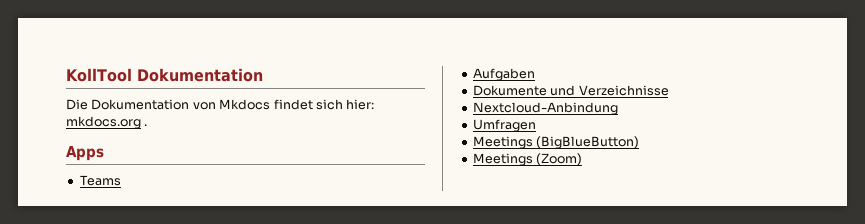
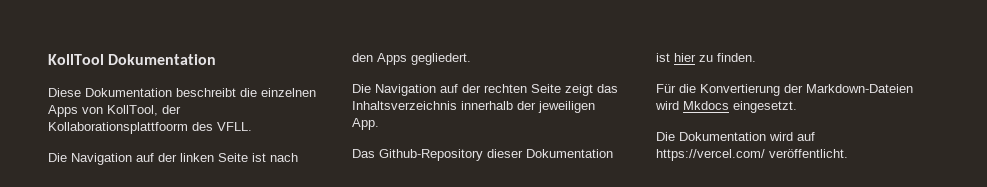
- Die Dokumentation von Mkdocs findet sich hier: mkdocs.org .
- Apps
- Teams
- Aufgaben
- Dokumente und Verzeichnisse
- Nextcloud-Anbindung
- Umfragen
- Meetings (BigBlueButton)
- Meetings (Zoom)
+ Diese Dokumentation beschreibt die einzelnen Apps von KollTool, der Kollaborationsplattfoorm des VFLL.
+ Die Navigation auf der linken Seite ist nach den Apps gegliedert.
+ Die Navigation auf der rechten Seite zeigt das Inhaltsverzeichnis innerhalb der jeweiligen App.
+ Das Github-Repository dieser Dokumentation ist hier zu finden.
+ Für die Konvertierung der Markdown-Dateien wird Mkdocs eingesetzt.
+ Die Dokumentation wird auf https://vercel.com/ veröffentlicht.

